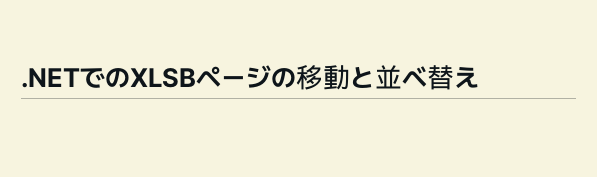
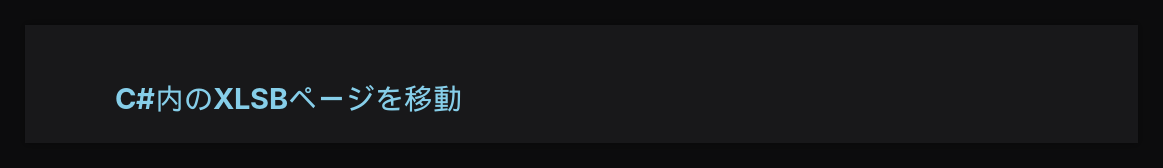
- .NETでのXLSBページの移動と並べ替え
+ C#内のXLSBページを移動

